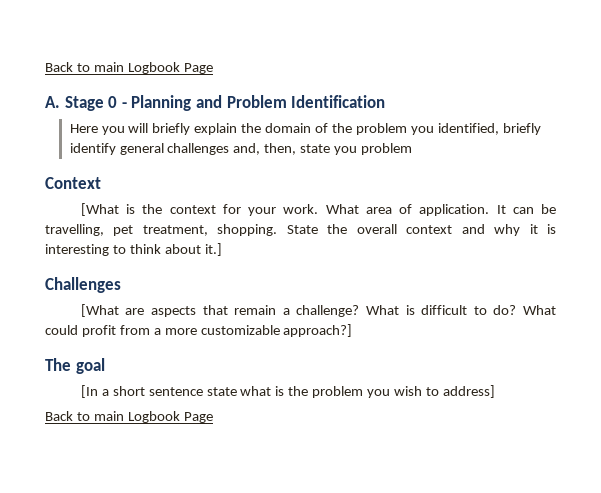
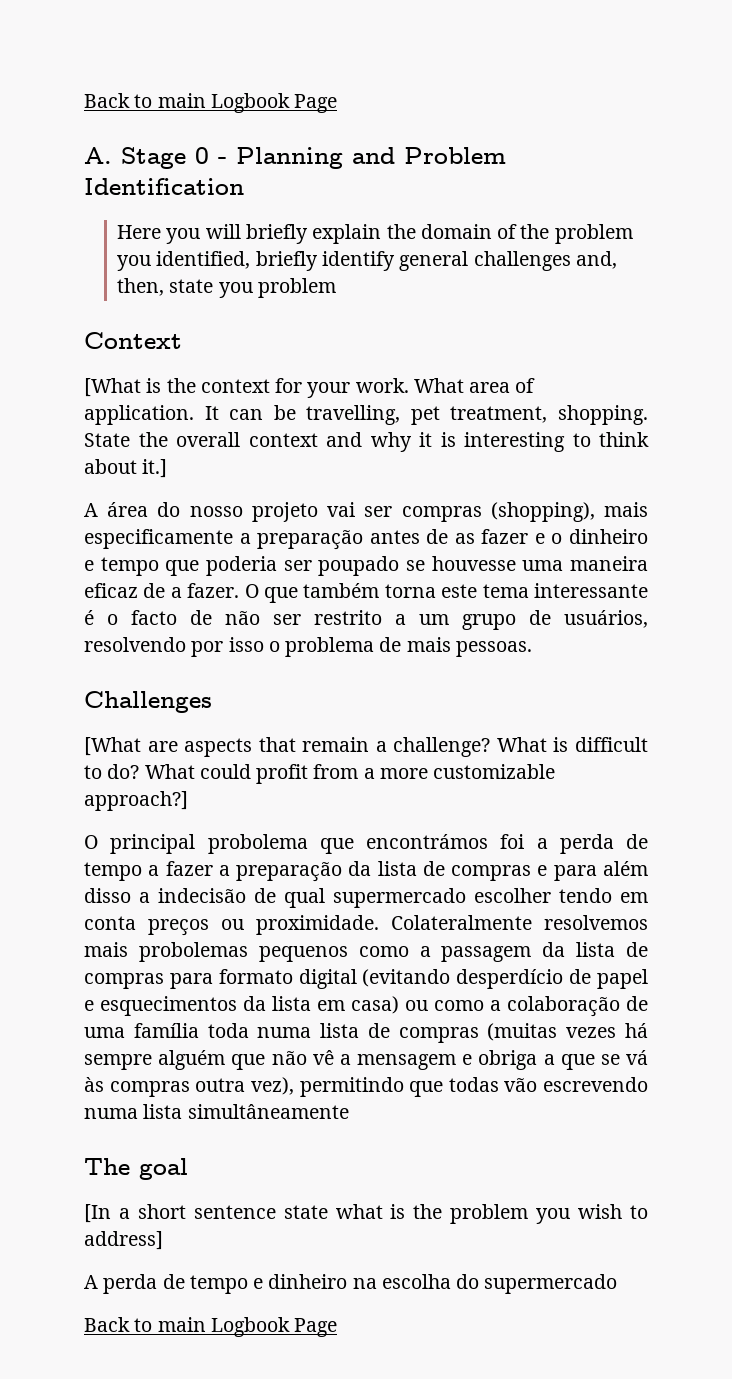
+ A área do nosso projeto vai ser compras (shopping), mais especificamente a preparação antes de as fazer e o dinheiro e tempo que poderia ser poupado se houvesse uma maneira eficaz de a fazer. O que também torna este tema interessante é o facto de não ser restrito a um grupo de usuários, resolvendo por isso o problema de mais pessoas.
+ O principal probolema que encontrámos foi a perda de tempo a fazer a preparação da lista de compras e para além disso a indecisão de qual supermercado escolher tendo em conta preços ou proximidade. Colateralmente resolvemos mais probolemas pequenos como a passagem da lista de compras para formato digital (evitando desperdício de papel e esquecimentos da lista em casa) ou como a colaboração de uma família toda numa lista de compras (muitas vezes há sempre alguém que não vê a mensagem e obriga a que se vá às compras outra vez), permitindo que todas vão escrevendo numa lista simultâneamente
+ A perda de tempo e dinheiro na escolha do supermercado

